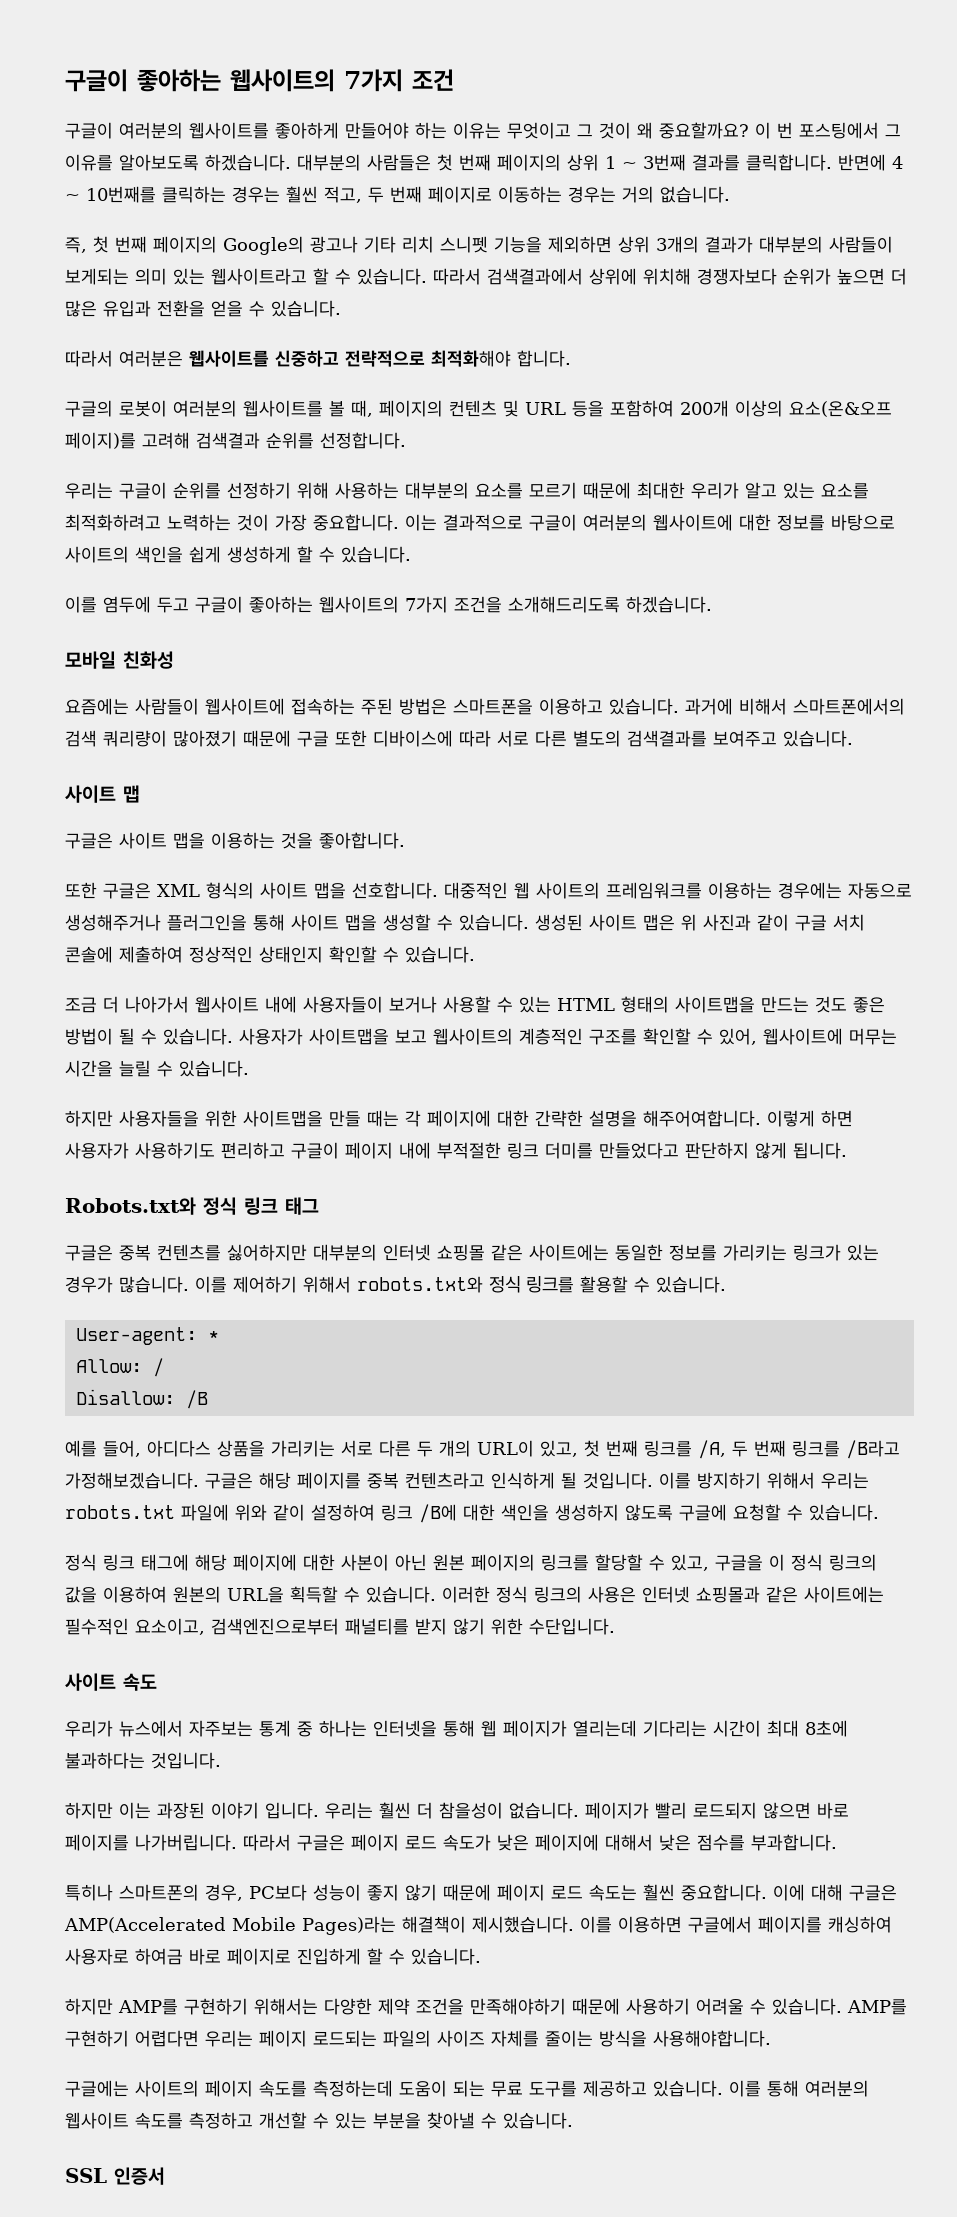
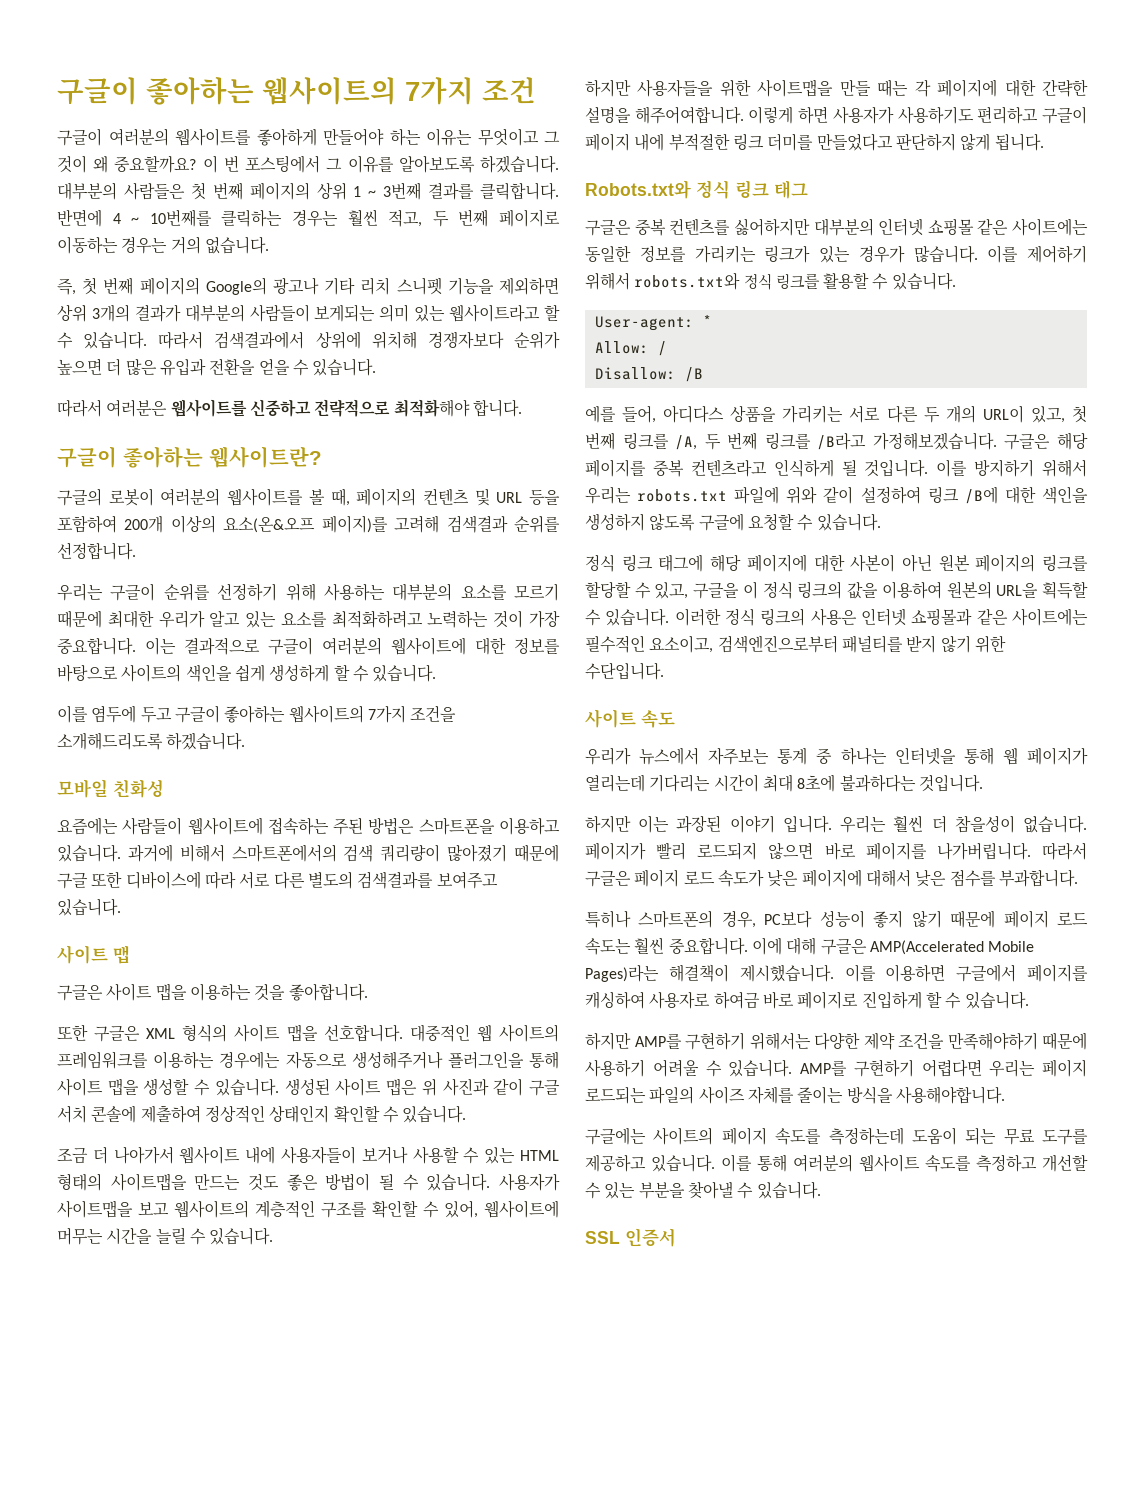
+ 구글이 좋아하는 웹사이트란?

